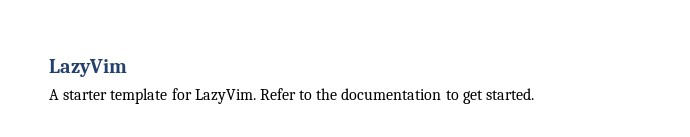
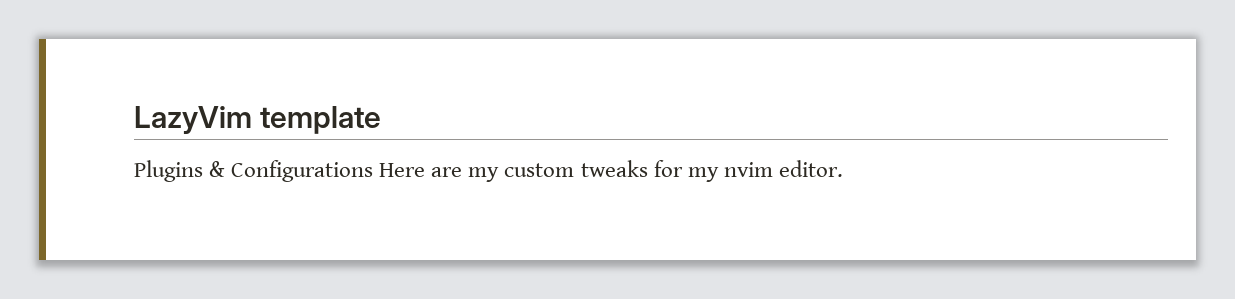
- LazyVim
- A starter template for LazyVim. Refer to the documentation to get started.
+ LazyVim template
+ Plugins & Configurations Here are my custom tweaks for my nvim editor.

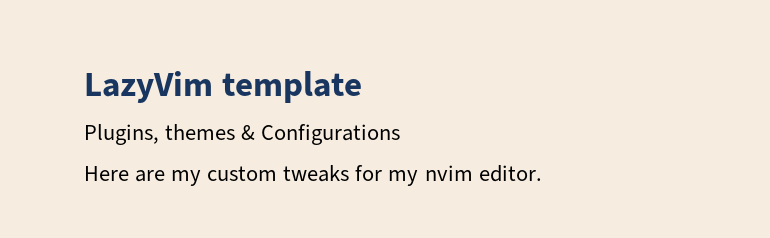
- Plugins & Configurations Here are my custom tweaks for my nvim editor.
+ Plugins, themes & Configurations
+ Here are my custom tweaks for my nvim editor.

